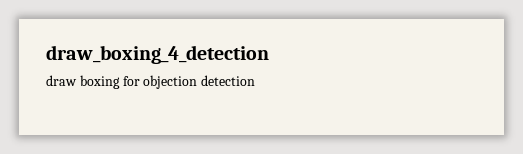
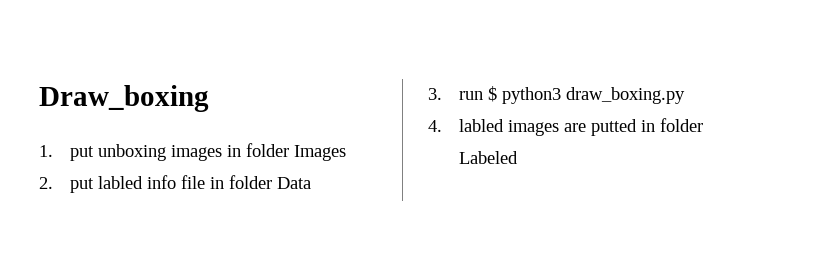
- draw_boxing_4_detection
- draw boxing for objection detection
+ Draw_boxing
+ 1. put unboxing images in folder Images
+ 2. put labled info file in folder Data
+ 3. run $ python3 draw_boxing.py
+ 4. labled images are putted in folder Labeled

